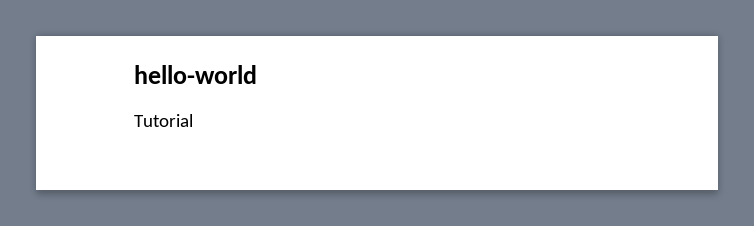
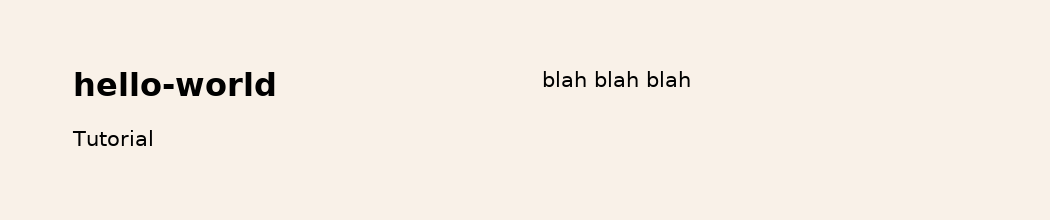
+ blah blah blah

